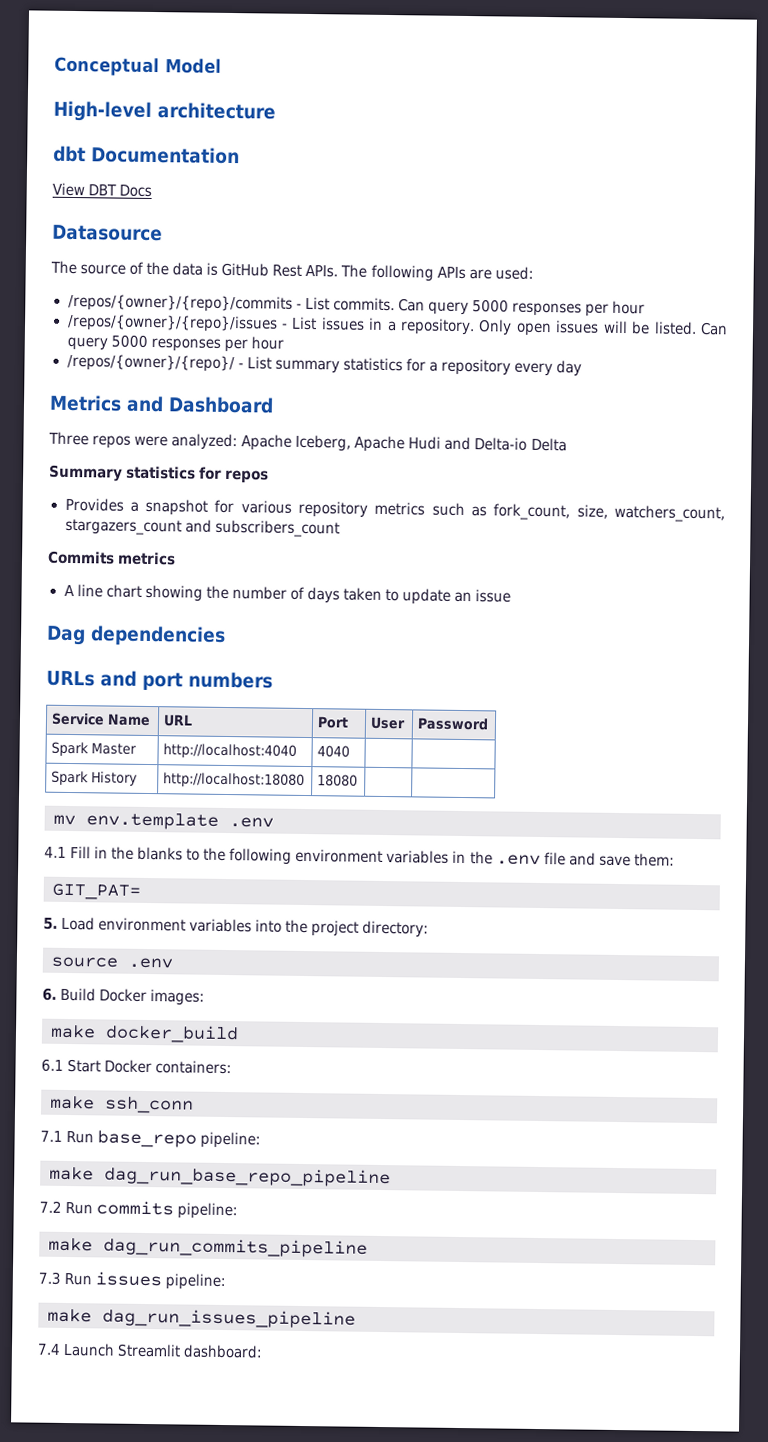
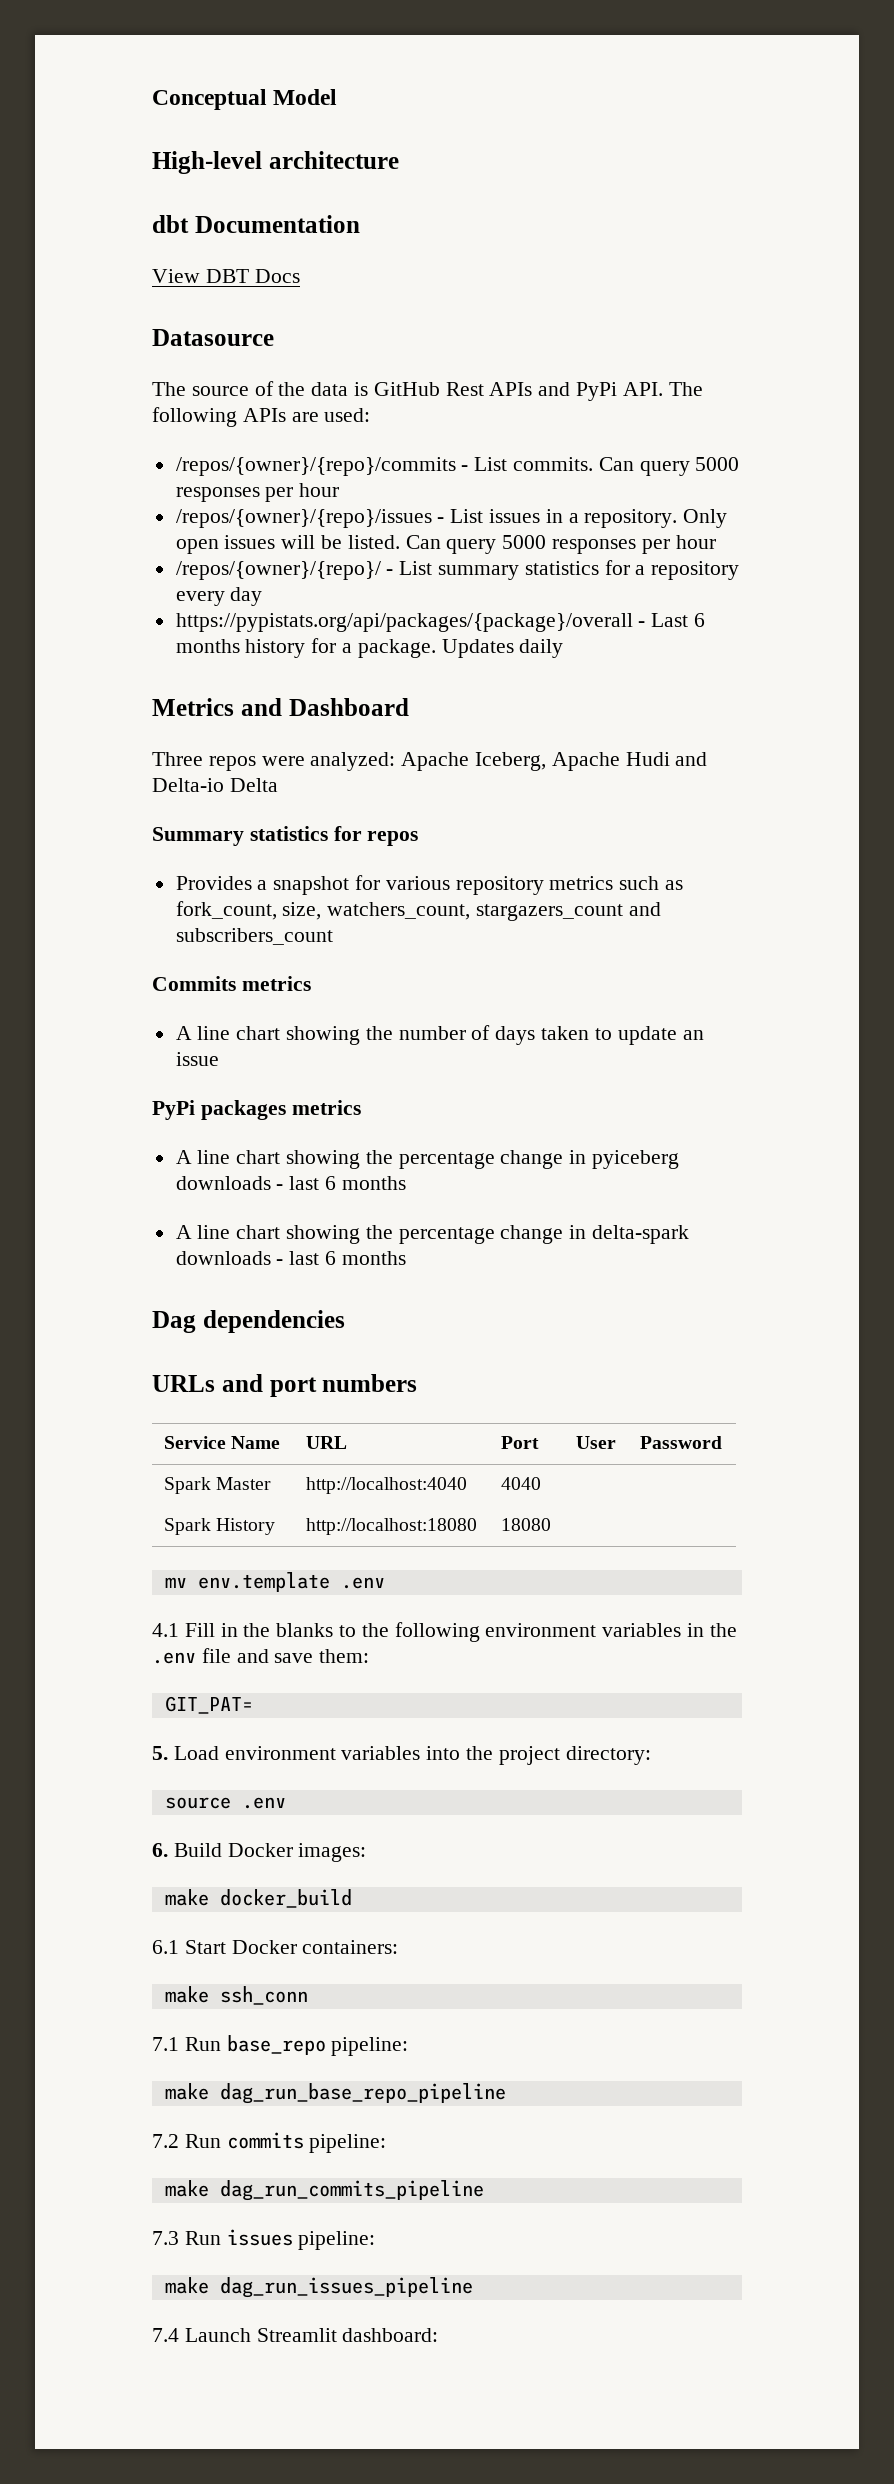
- The source of the data is GitHub Rest APIs. The following APIs are used:
+ The source of the data is GitHub Rest APIs and PyPi API. The following APIs are used:
+ https://pypistats.org/api/packages/{package}/overall - Last 6 months history for a package. Updates daily
+ PyPi packages metrics
+ A line chart showing the percentage change in pyiceberg downloads - last 6 months
+ A line chart showing the percentage change in delta-spark downloads - last 6 months

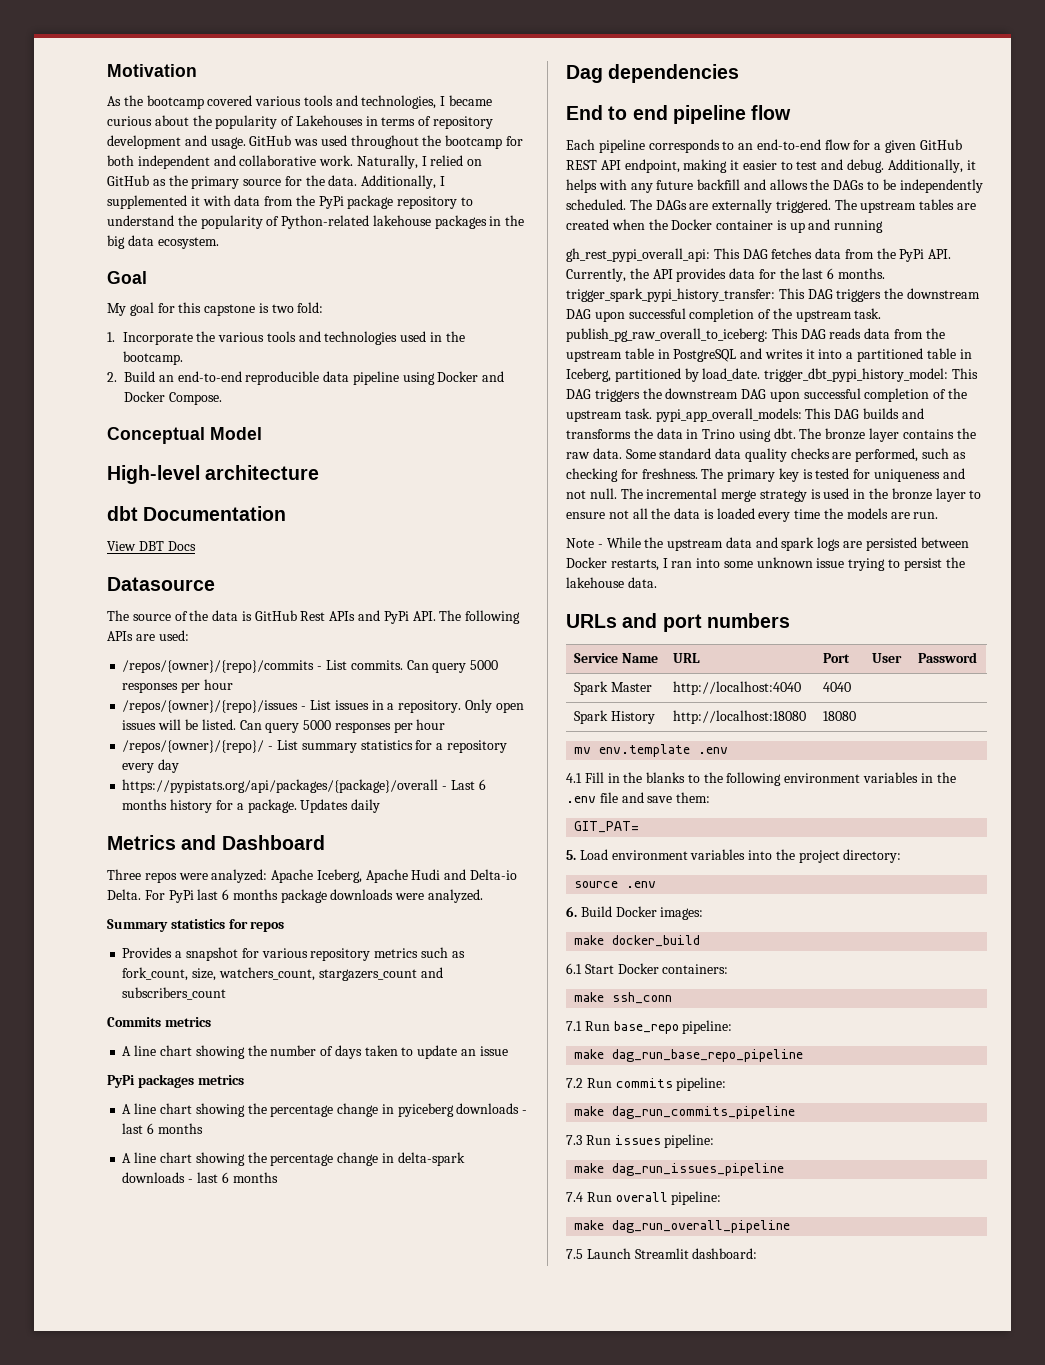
+ Motivation
+ As the bootcamp covered various tools and technologies, I became curious about the popularity of Lakehouses in terms of repository development and usage. GitHub was used throughout the bootcamp for both independent and collaborative work. Naturally, I relied on GitHub as the primary source for the data. Additionally, I supplemented it with data from the PyPi package repository to understand the popularity of Python-related lakehouse packages in the big data ecosystem.
+ Goal
+ My goal for this capstone is two fold:
+ 1. Incorporate the various tools and technologies used in the bootcamp.
+ 2. Build an end-to-end reproducible data pipeline using Docker and Docker Compose.
- Three repos were analyzed: Apache Iceberg, Apache Hudi and Delta-io Delta
+ Three repos were analyzed: Apache Iceberg, Apache Hudi and Delta-io Delta. For PyPi last 6 months package downloads were analyzed.
+ End to end pipeline flow
+ Each pipeline corresponds to an end-to-end flow for a given GitHub REST API endpoint, making it easier to test and debug. Additionally, it helps with any future backfill and allows the DAGs to be independently scheduled. The DAGs are externally triggered. The upstream tables are created when the Docker container is up and running
+ gh_rest_pypi_overall_api: This DAG fetches data from the PyPi API. Currently, the API provides data for the last 6 months. trigger_spark_pypi_history_transfer: This DAG triggers the downstream DAG upon successful completion of the upstream task. publish_pg_raw_overall_to_iceberg: This DAG reads data from the upstream table in PostgreSQL and writes it into a partitioned table in Iceberg, partitioned by load_date. trigger_dbt_pypi_history_model: This DAG triggers the downstream DAG upon successful completion of the upstream task. pypi_app_overall_models: This DAG builds and transforms the data in Trino using dbt. The bronze layer contains the raw data. Some standard data quality checks are performed, such as checking for freshness. The primary key is tested for uniqueness and not null. The incremental merge strategy is used in the bronze layer to ensure not all the data is loaded every time the models are run.
+ Note - While the upstream data and spark logs are persisted between Docker restarts, I ran into some unknown issue trying to persist the lakehouse data.
- 7.4 Launch Streamlit dashboard:
+ 7.4 Run overall pipeline:
+ make dag_run_overall_pipeline
+ 7.5 Launch Streamlit dashboard:

